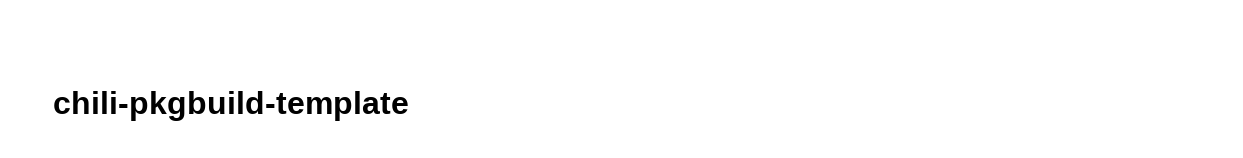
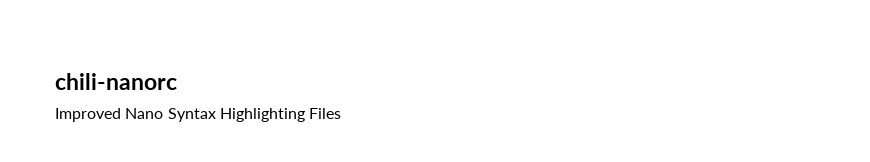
- chili-pkgbuild-template
+ chili-nanorc
+ Improved Nano Syntax Highlighting Files

